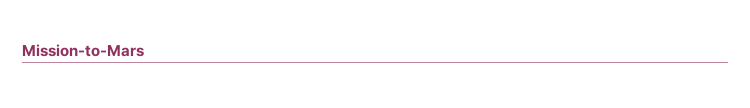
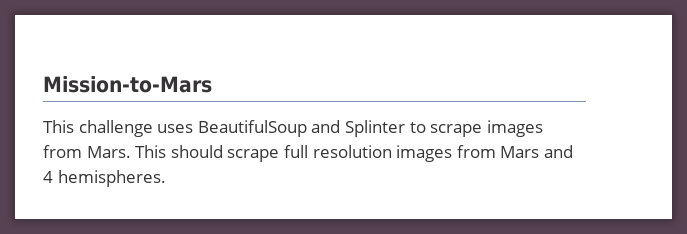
+ This challenge uses BeautifulSoup and Splinter to scrape images from Mars. This should scrape full resolution images from Mars and 4 hemispheres.

